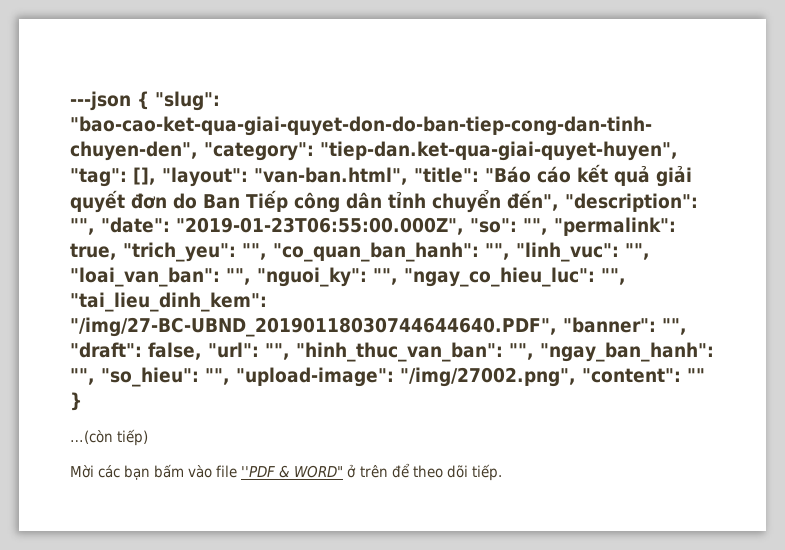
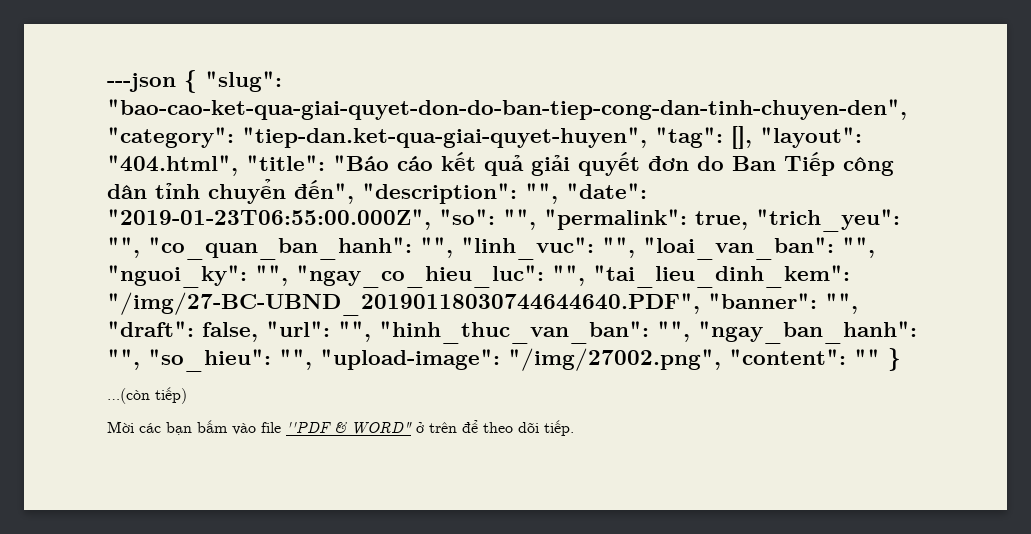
- "van-ban.html", "title":
+ "404.html", "title":

